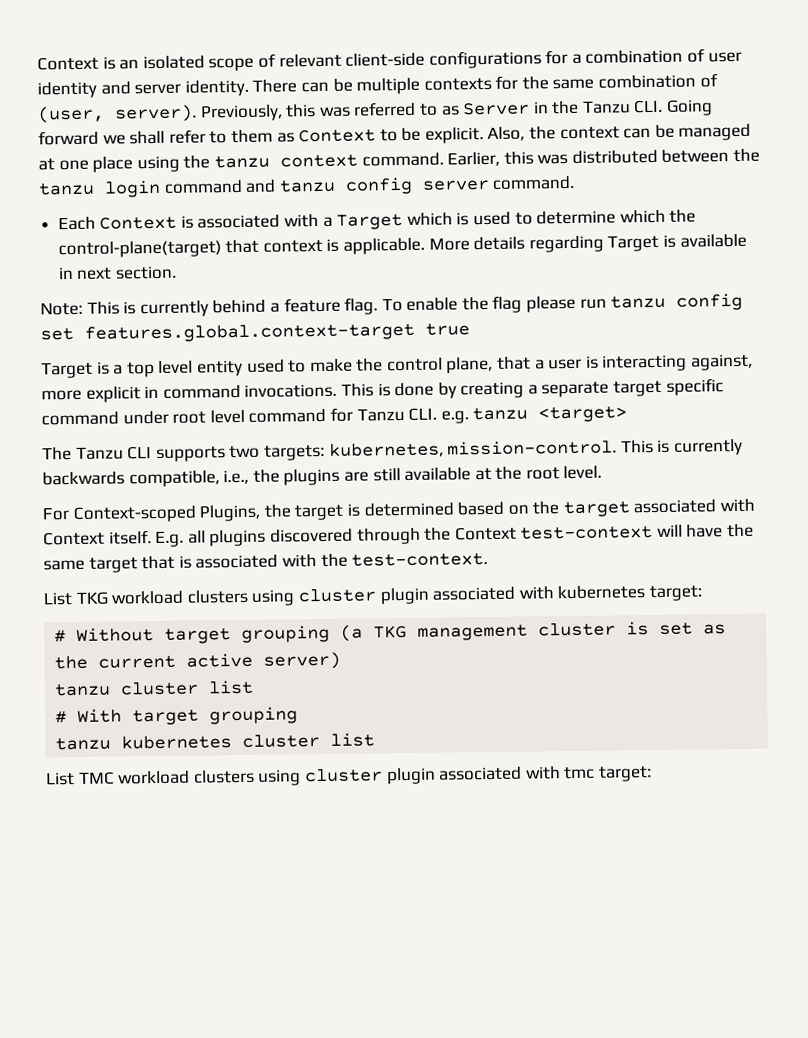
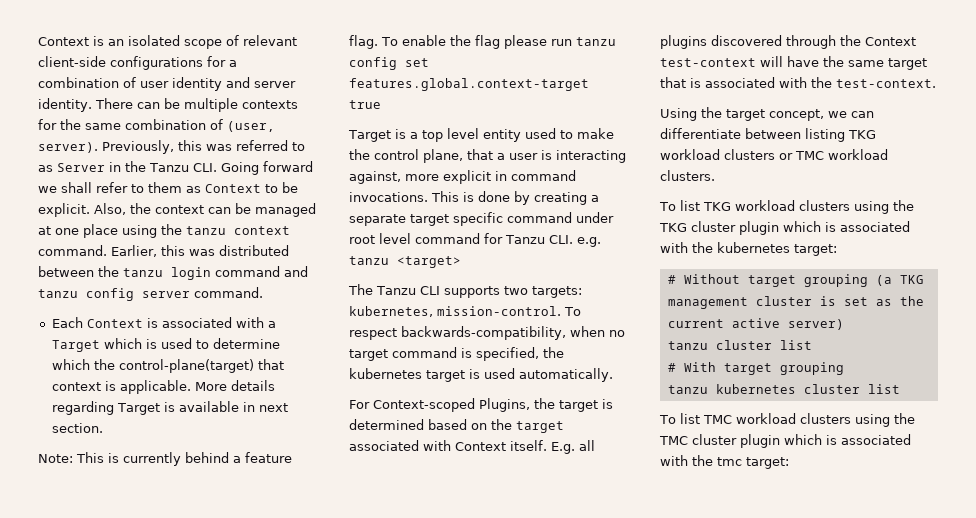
- This is currently backwards compatible, i.e., the plugins are still available at the root level.
+ To respect backwards-compatibility, when no target command is specified, the kubernetes target is used automatically.
- List TKG workload clusters using cluster plugin associated with kubernetes target:
+ Using the target concept, we can differentiate between listing TKG workload clusters or TMC workload clusters.
+ To list TKG workload clusters using the TKG cluster plugin which is associated with the kubernetes target:
- List TMC workload clusters using cluster plugin associated with tmc target:
+ To list TMC workload clusters using the TMC cluster plugin which is associated with the tmc target:

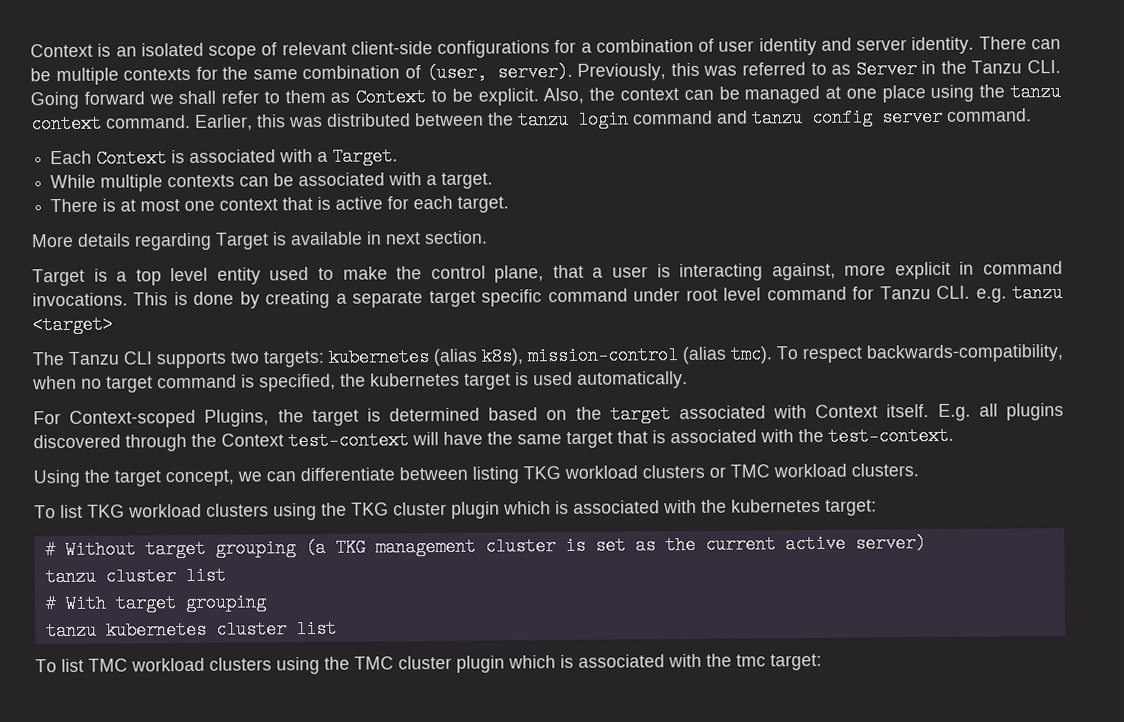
- Each Context is associated with a Target which is used to determine which the control-plane(target) that context is applicable. More details regarding Target is available in next section.
+ Each Context is associated with a Target.
+ While multiple contexts can be associated with a target.
+ There is at most one context that is active for each target.
+ More details regarding Target is available in next section.
- Note: This is currently behind a feature flag. To enable the flag please run tanzu config set features.global.context-target true
- The Tanzu CLI supports two targets: kubernetes, mission-control.
+ The Tanzu CLI supports two targets: kubernetes (alias k8s), mission-control (alias tmc).

